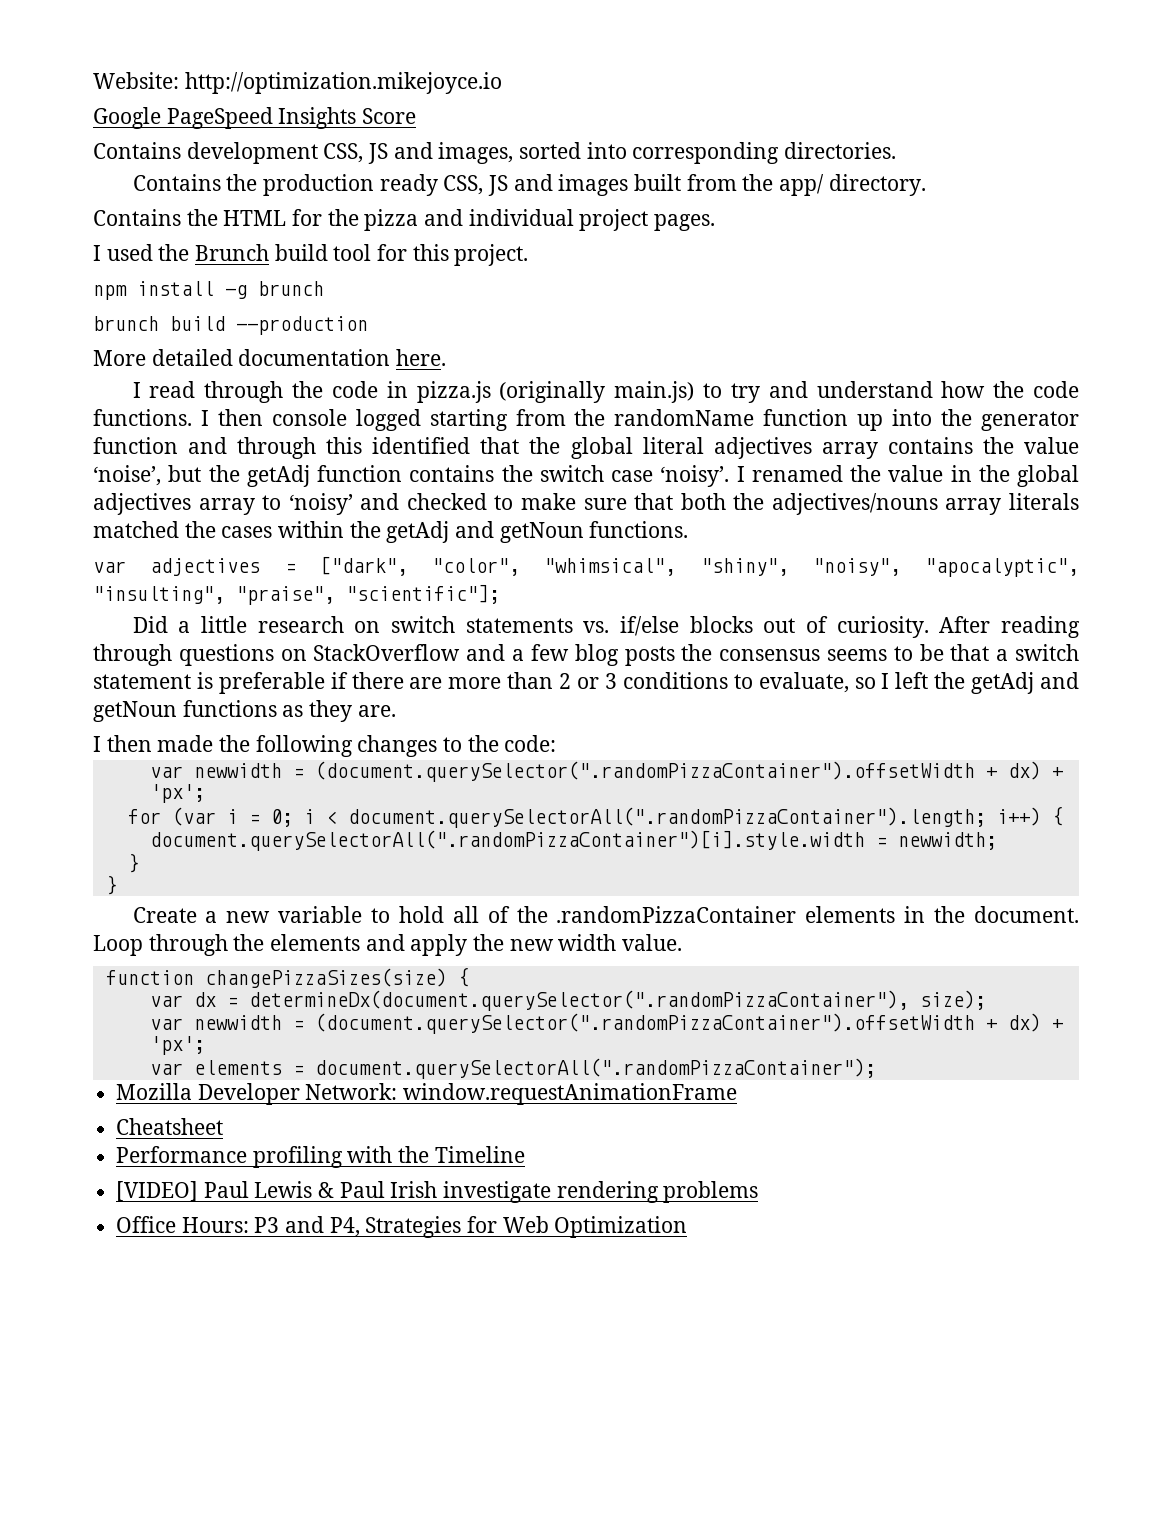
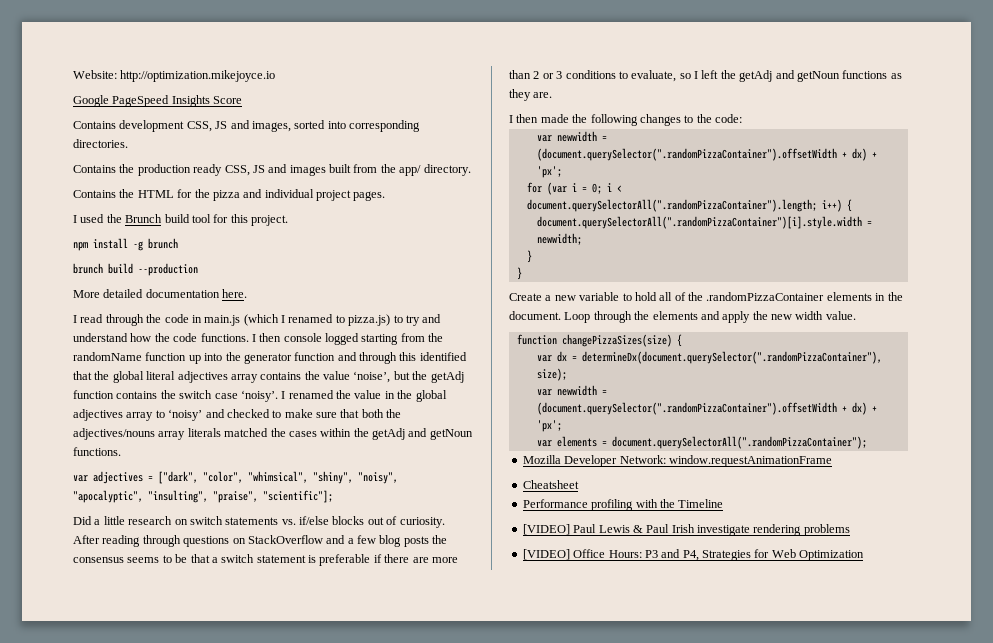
- I read through the code in pizza.js (originally main.js) to try and understand how the code functions.
+ I read through the code in main.js (which I renamed to pizza.js) to try and understand how the code functions.
- Office Hours: P3 and P4, Strategies for Web Optimization
+ [VIDEO] Office Hours: P3 and P4, Strategies for Web Optimization

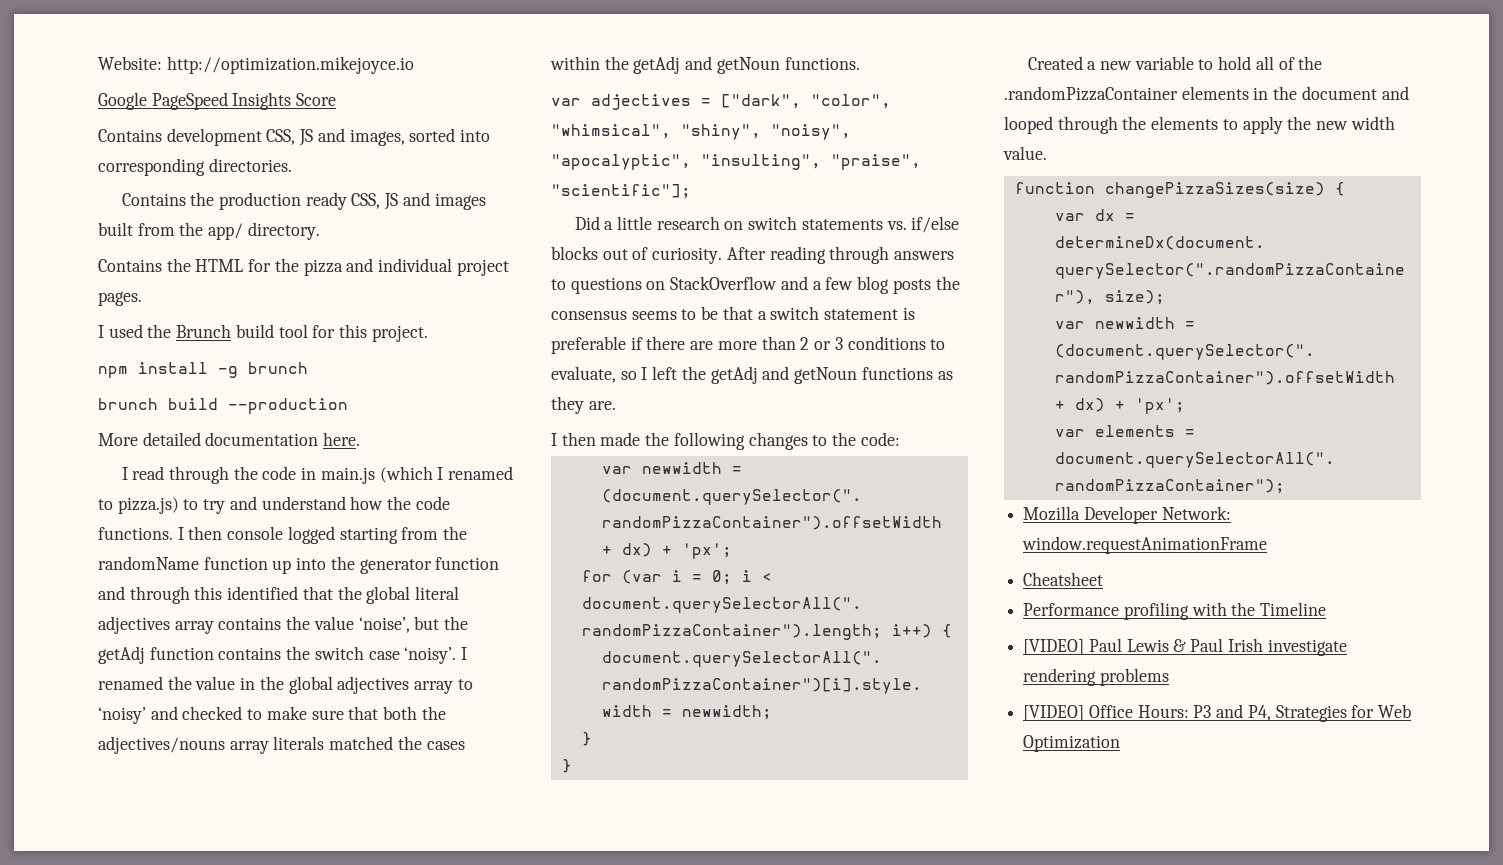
- After reading through questions on StackOverflow and a few blog posts the consensus seems to be that a switch statement is preferable if there are more than 2 or 3 conditions to evaluate, so I left the getAdj and getNoun functions as they are.
+ After reading through answers to questions on StackOverflow and a few blog posts the consensus seems to be that a switch statement is preferable if there are more than 2 or 3 conditions to evaluate, so I left the getAdj and getNoun functions as they are.
- Create a new variable to hold all of the .randomPizzaContainer elements in the document. Loop through the elements and apply the new width value.
+ Created a new variable to hold all of the .randomPizzaContainer elements in the document and looped through the elements to apply the new width value.

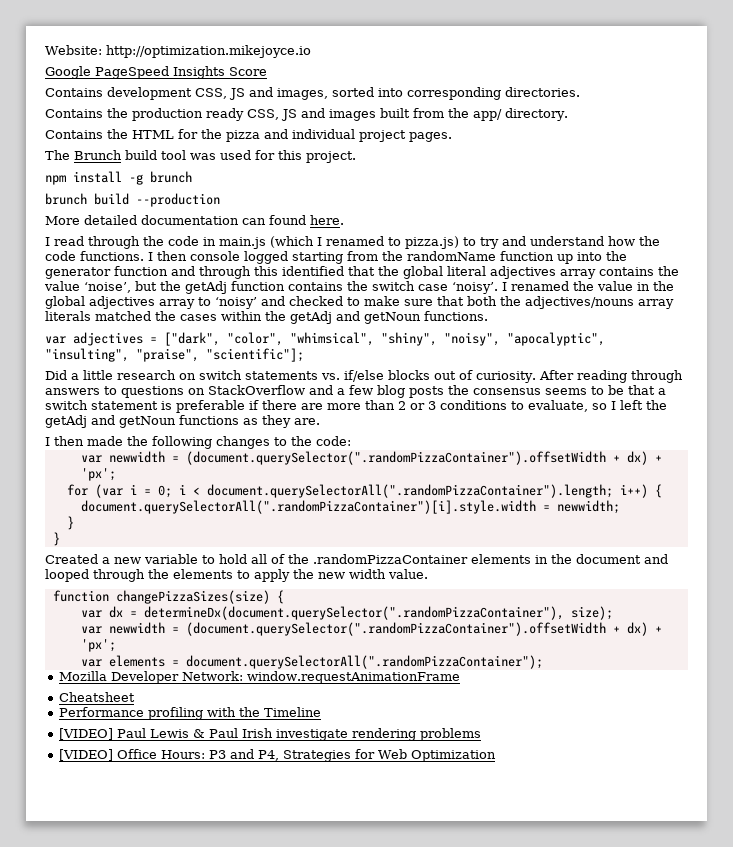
- I used the Brunch build tool for this project.
+ The Brunch build tool was used for this project.
- More detailed documentation here.
+ More detailed documentation can found here.

